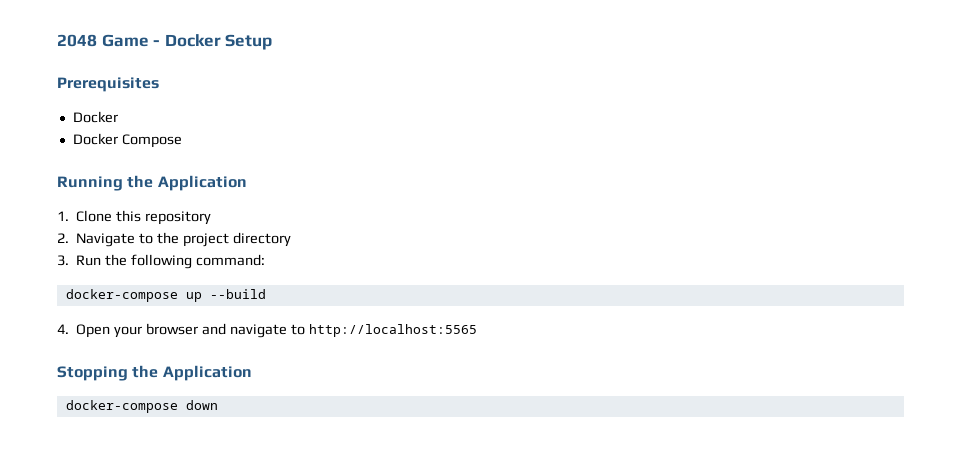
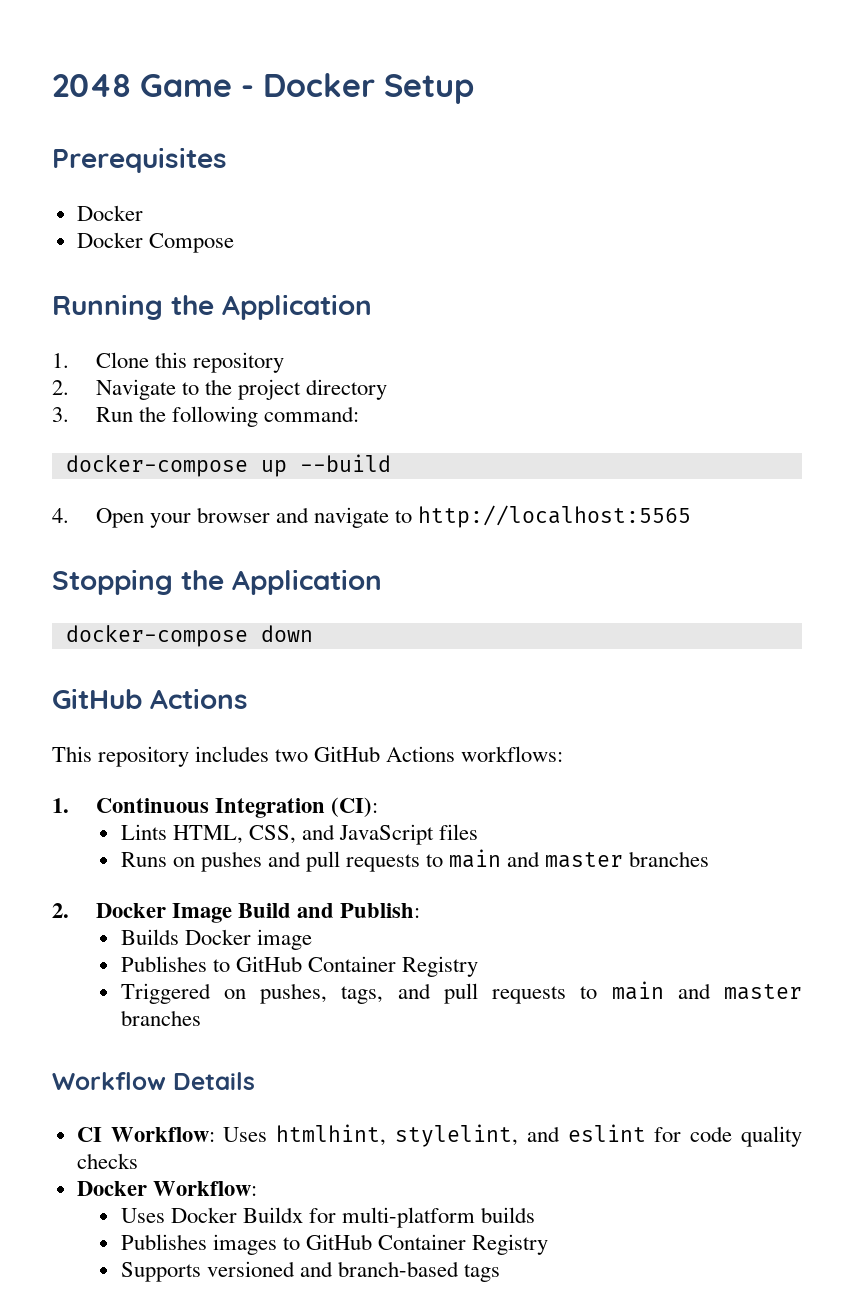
  docker-compose down
+ GitHub Actions
+ This repository includes two GitHub Actions workflows:
+ 1. Continuous Integration (CI):
+ Lints HTML, CSS, and JavaScript files
+ Runs on pushes and pull requests to main and master branches
+ 2. Docker Image Build and Publish:
+ Builds Docker image
+ Publishes to GitHub Container Registry
+ Triggered on pushes, tags, and pull requests to main and master branches
+ Workflow Details
+ CI Workflow: Uses htmlhint, stylelint, and eslint for code quality checks
+ Docker Workflow:
+ Uses Docker Buildx for multi-platform builds
+ Publishes images to GitHub Container Registry
+ Supports versioned and branch-based tags

